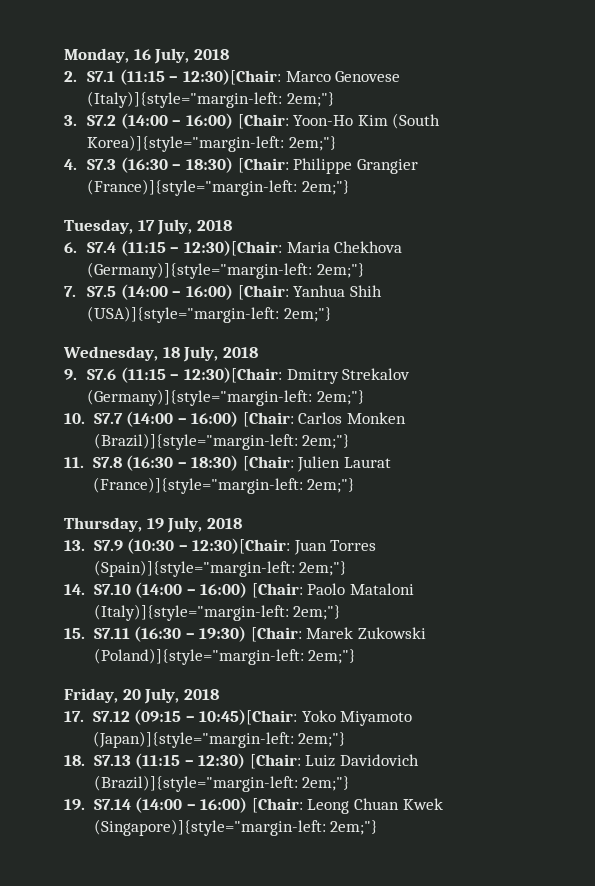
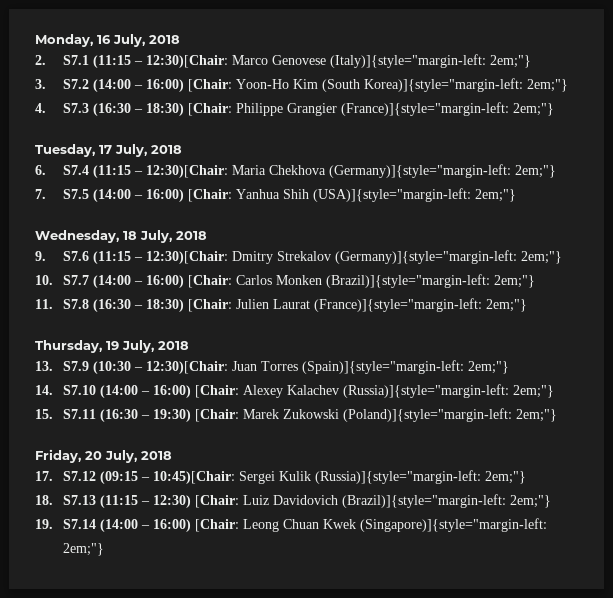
- 14. S7.10 (14:00 – 16:00) [Chair: Paolo Mataloni (Italy)]{style="margin-left: 2em;"}
+ 14. S7.10 (14:00 – 16:00) [Chair: Alexey Kalachev (Russia)]{style="margin-left: 2em;"}
- 17. S7.12 (09:15 – 10:45)[Chair: Yoko Miyamoto (Japan)]{style="margin-left: 2em;"}
+ 17. S7.12 (09:15 – 10:45)[Chair: Sergei Kulik (Russia)]{style="margin-left: 2em;"}

